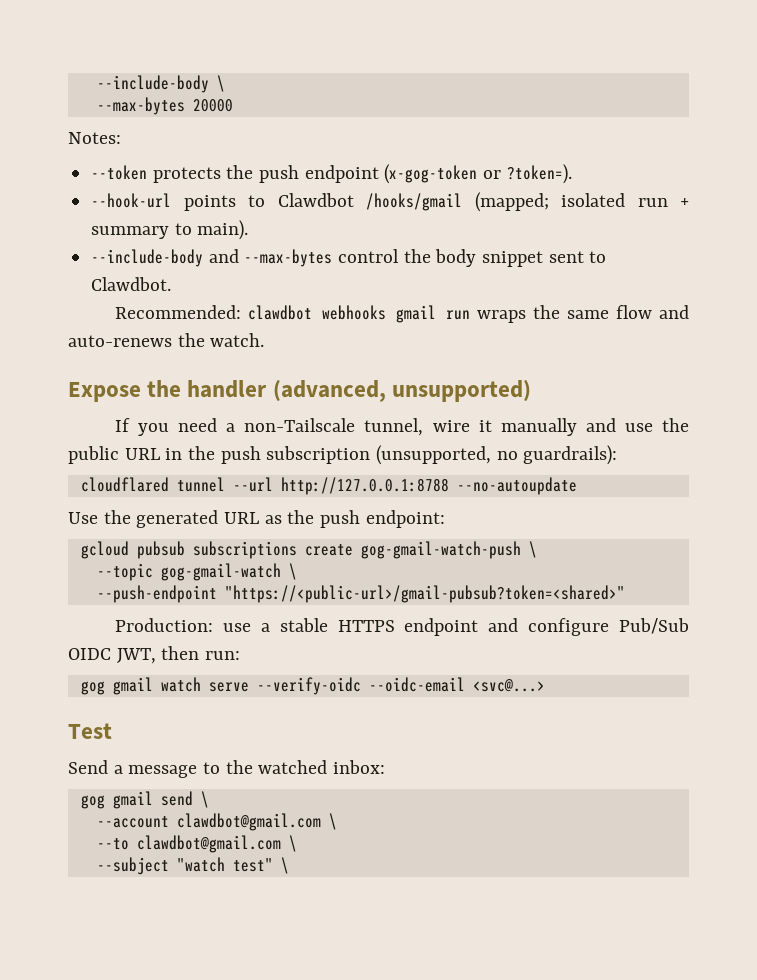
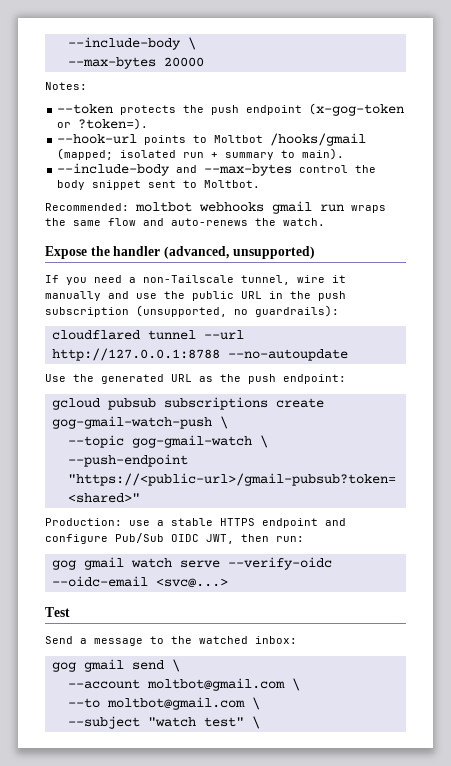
- --hook-url points to Clawdbot /hooks/gmail (mapped; isolated run + summary to main).
+ --hook-url points to Moltbot /hooks/gmail (mapped; isolated run + summary to main).
- --include-body and --max-bytes control the body snippet sent to Clawdbot.
+ --include-body and --max-bytes control the body snippet sent to Moltbot.
- Recommended: clawdbot webhooks gmail run wraps the same flow and auto-renews the watch.
+ Recommended: moltbot webhooks gmail run wraps the same flow and auto-renews the watch.
- --account clawdbot@gmail.com \
+ --account moltbot@gmail.com \
- --to clawdbot@gmail.com \
+ --to moltbot@gmail.com \

